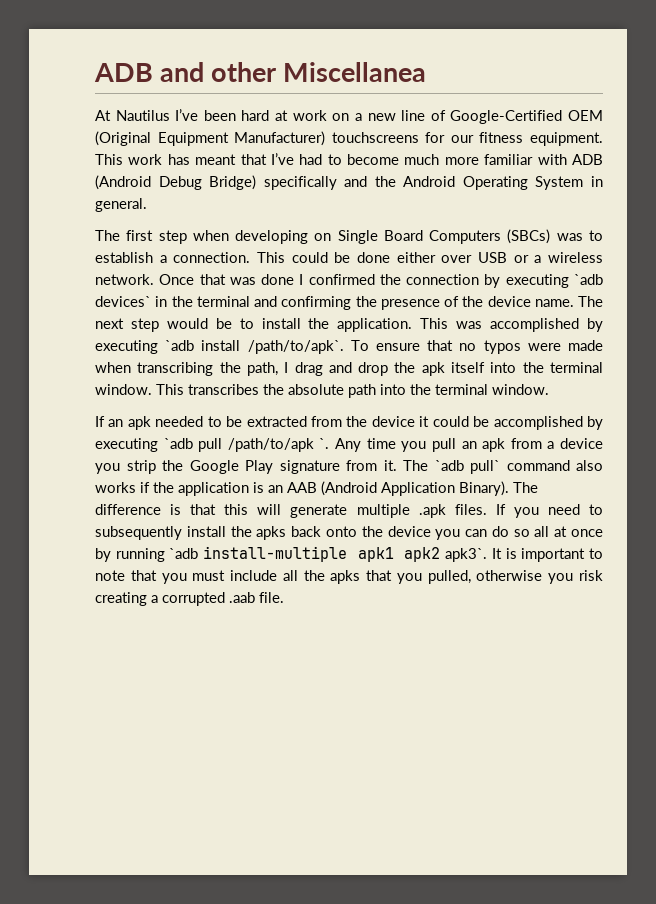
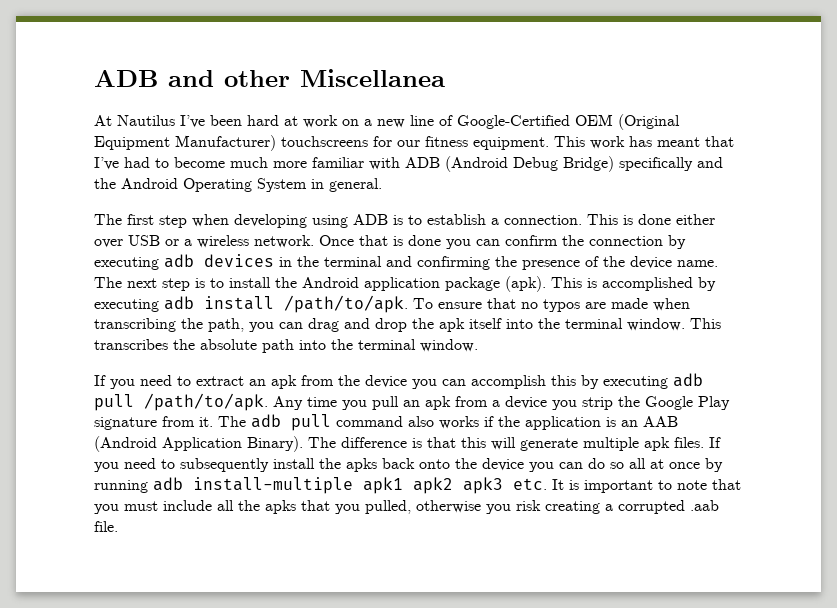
- The first step when developing on Single Board Computers (SBCs) was to establish a connection.
+ The first step when developing using ADB is to establish a connection.
- This could be done either over USB or a wireless network.
+ This is done either over USB or a wireless network.
- Once that was done I confirmed the connection by executing `adb devices` in the terminal and confirming the presence of the device name.
+ Once that is done you can confirm the connection by executing adb devices in the terminal and confirming the presence of the device name.
- The next step would be to install the application. This was accomplished by executing `adb install /path/to/apk`.
+ The next step is to install the Android application package (apk). This is accomplished by executing adb install /path/to/apk.
- To ensure that no typos were made when transcribing the path, I drag and drop the apk itself into the terminal window.
+ To ensure that no typos are made when transcribing the path, you can drag and drop the apk itself into the terminal window.
- If an apk needed to be extracted from the device it could be accomplished by executing `adb pull /path/to/apk `.
+ If you need to extract an apk from the device you can accomplish this by executing adb pull /path/to/apk.
- The `adb pull` command also works if the application is an AAB (Android Application Binary).
+ The adb pull command also works if the application is an AAB (Android Application Binary).
- The difference is that this will generate multiple .apk files.
+ The difference is that this will generate multiple apk files.
- If you need to subsequently install the apks back onto the device you can do so all at once by running `adb install-multiple apk1 apk2 apk3`. It is important to note that you must include all the apks that you pulled, otherwise you risk creating a corrupted .aab file.
+ If you need to subsequently install the apks back onto the device you can do so all at once by running adb install-multiple apk1 apk2 apk3 etc. It is important to note that you must include all the apks that you pulled, otherwise you risk creating a corrupted .aab file.

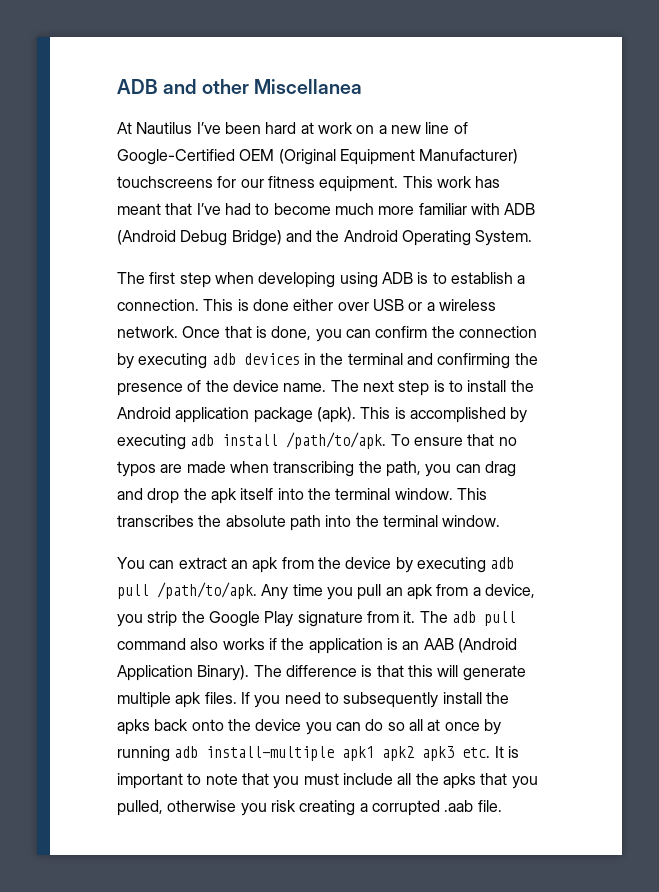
- This work has meant that I’ve had to become much more familiar with ADB (Android Debug Bridge) specifically and the Android Operating System in general.
+ This work has meant that I’ve had to become much more familiar with ADB (Android Debug Bridge) and the Android Operating System.
- Once that is done you can confirm the connection by executing adb devices in the terminal and confirming the presence of the device name.
+ Once that is done, you can confirm the connection by executing adb devices in the terminal and confirming the presence of the device name.
- If you need to extract an apk from the device you can accomplish this by executing adb pull /path/to/apk.
+ You can extract an apk from the device by executing adb pull /path/to/apk.
- Any time you pull an apk from a device you strip the Google Play signature from it.
+ Any time you pull an apk from a device, you strip the Google Play signature from it.

